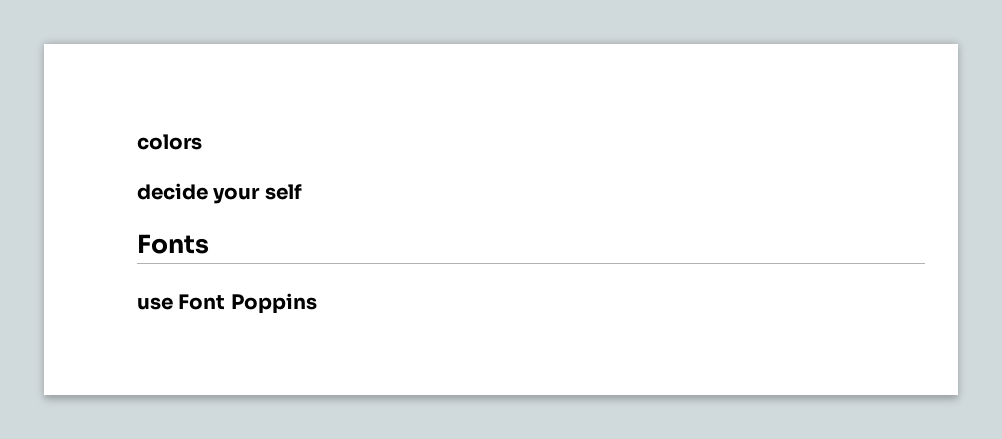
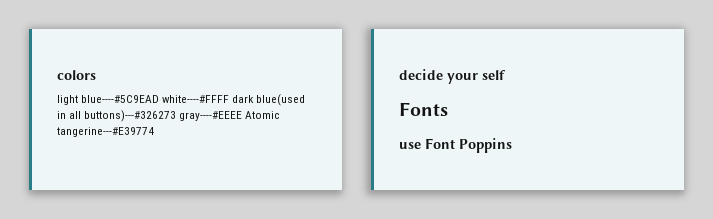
+ light blue----#5C9EAD white----#FFFF dark blue(used in all buttons)---#326273 gray----#EEEE Atomic tangerine---#E39774

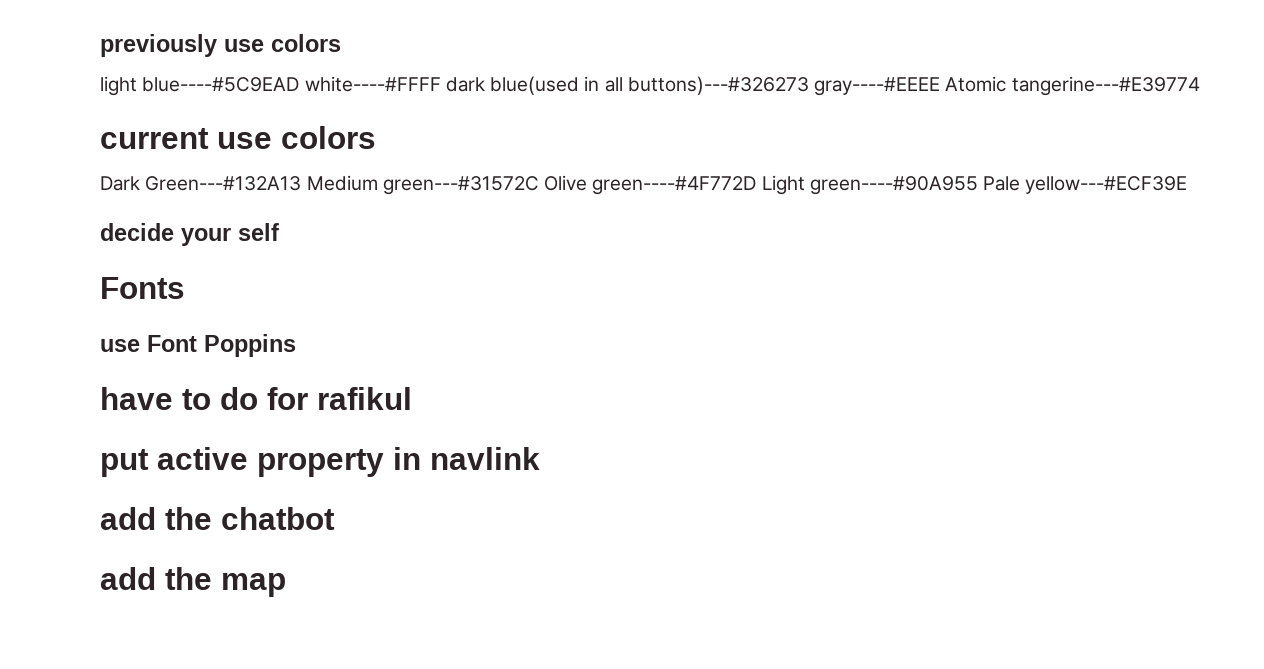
- colors
+ previously use colors
+ current use colors
+ Dark Green---#132A13 Medium green---#31572C Olive green----#4F772D Light green----#90A955 Pale yellow---#ECF39E
+ have to do for rafikul
+ put active property in navlink
+ add the chatbot
+ add the map

